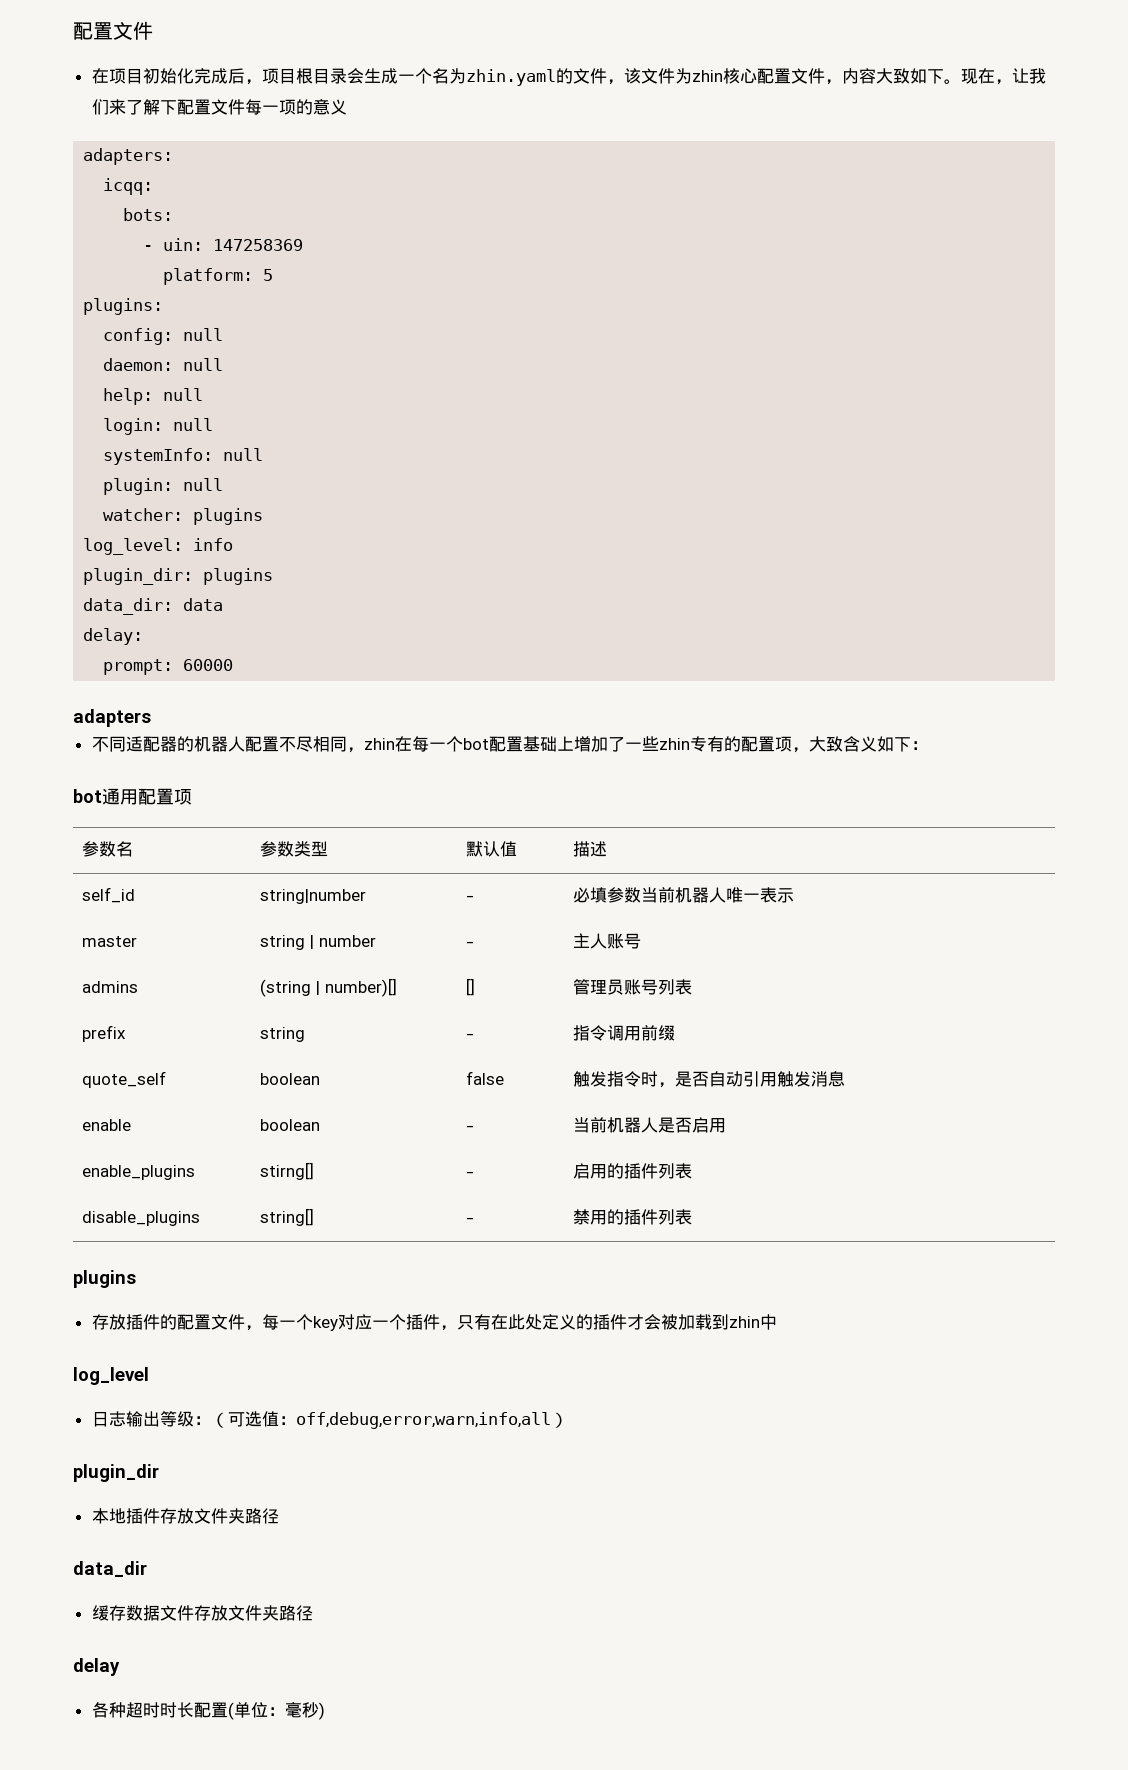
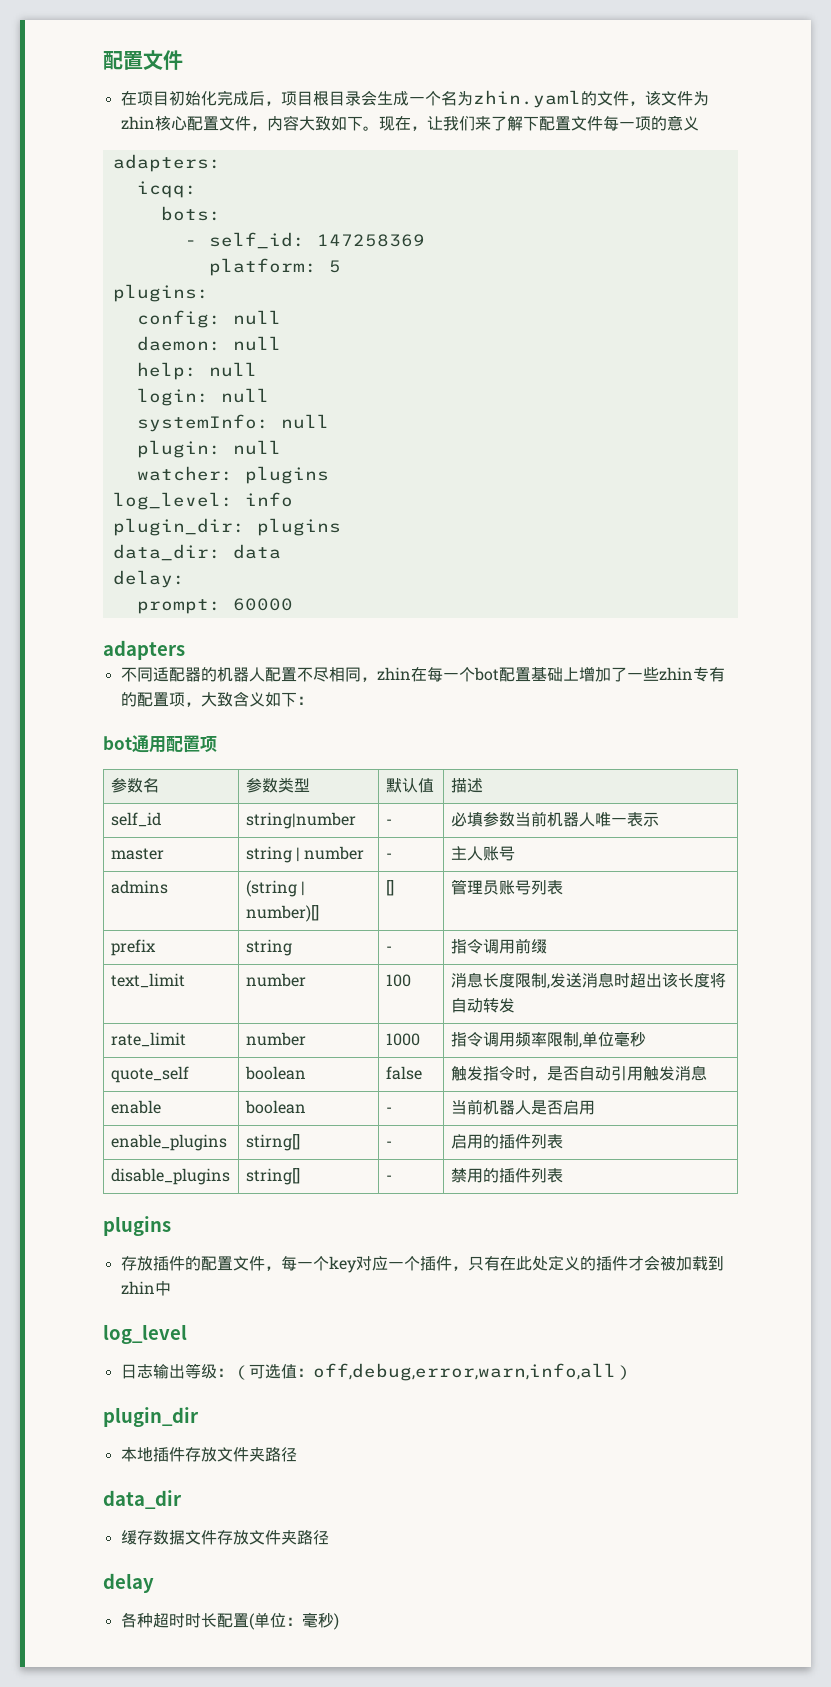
- - uin: 147258369
+ - self_id: 147258369
+ text_limit | number | 100 | 消息长度限制,发送消息时超出该长度将自动转发
+ rate_limit | number | 1000 | 指令调用频率限制,单位毫秒

